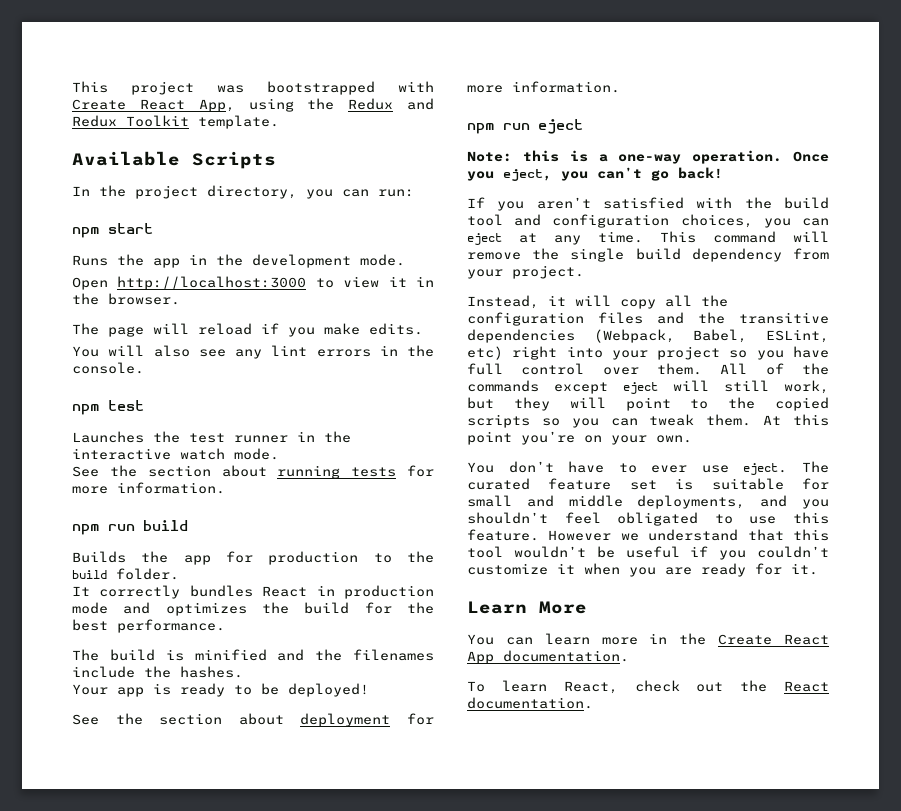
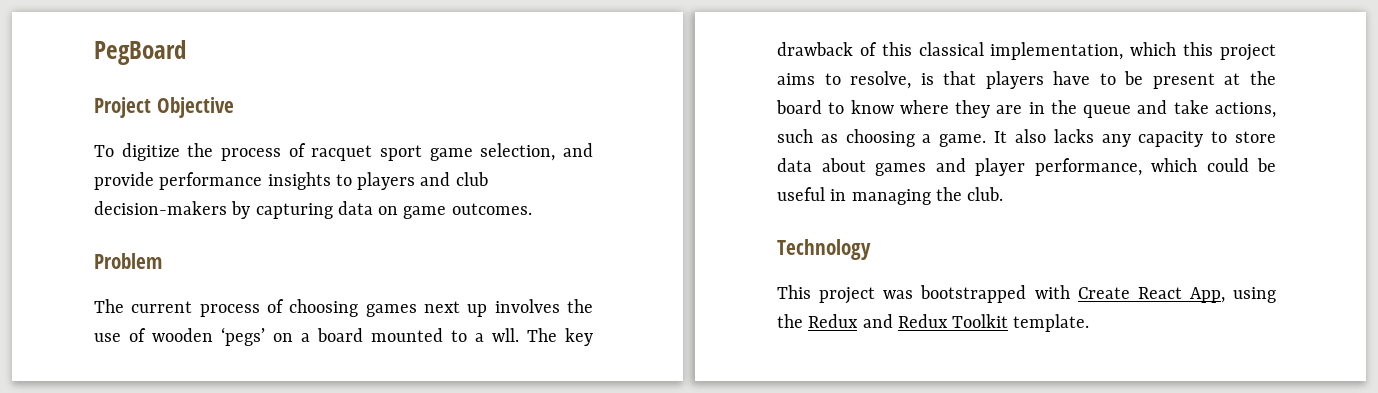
+ PegBoard
+ Project Objective
+ To digitize the process of racquet sport game selection, and provide performance insights to players and club decision-makers by capturing data on game outcomes.
+ Problem
+ The current process of choosing games next up involves the use of wooden ‘pegs’ on a board mounted to a wll. The key drawback of this classical implementation, which this project aims to resolve, is that players have to be present at the board to know where they are in the queue and take actions, such as choosing a game. It also lacks any capacity to store data about games and player performance, which could be useful in managing the club.
+ Technology
- Available Scripts
- In the project directory, you can run:
- npm start
- Runs the app in the development mode.
- Open http://localhost:3000 to view it in the browser.
- The page will reload if you make edits.
- You will also see any lint errors in the console.
- npm test
- Launches the test runner in the interactive watch mode.
- See the section about running tests for more information.
- npm run build
- Builds the app for production to the build folder.
- It correctly bundles React in production mode and optimizes the build for the best performance.
- The build is minified and the filenames include the hashes.
- Your app is ready to be deployed!
- See the section about deployment for more information.
- npm run eject
- Note: this is a one-way operation. Once you eject, you can’t go back!
- If you aren’t satisfied with the build tool and configuration choices, you can eject at any time. This command will remove the single build dependency from your project.
- Instead, it will copy all the configuration files and the transitive dependencies (Webpack, Babel, ESLint, etc) right into your project so you have full control over them. All of the commands except eject will still work, but they will point to the copied scripts so you can tweak them. At this point you’re on your own.
- You don’t have to ever use eject. The curated feature set is suitable for small and middle deployments, and you shouldn’t feel obligated to use this feature. However we understand that this tool wouldn’t be useful if you couldn’t customize it when you are ready for it.
- Learn More
- You can learn more in the Create React App documentation.
- To learn React, check out the React documentation.

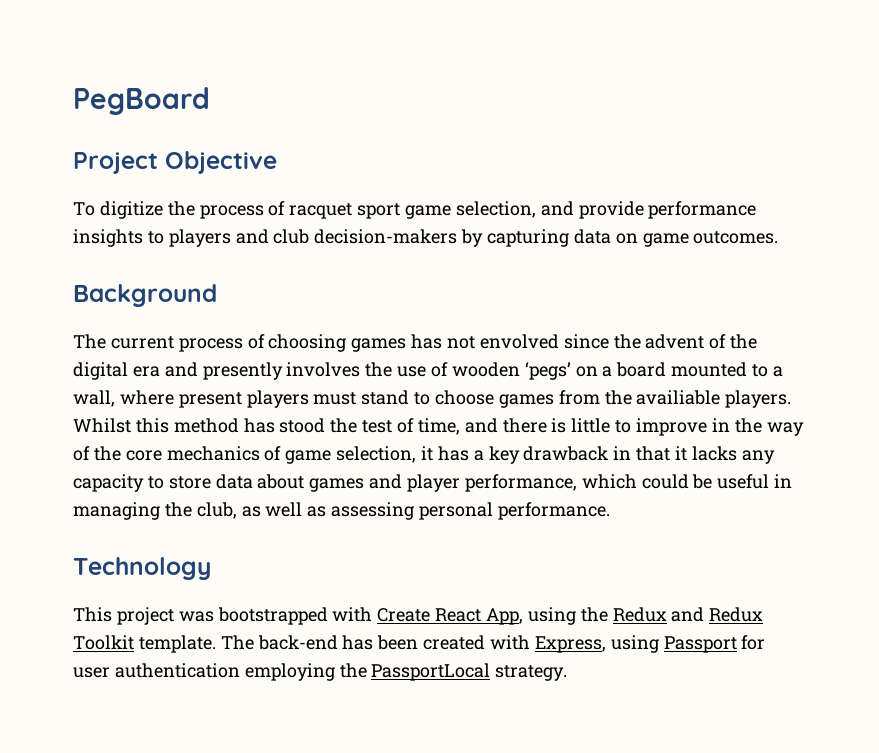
- Problem
+ Background
- The current process of choosing games next up involves the use of wooden ‘pegs’ on a board mounted to a wll. The key drawback of this classical implementation, which this project aims to resolve, is that players have to be present at the board to know where they are in the queue and take actions, such as choosing a game. It also lacks any capacity to store data about games and player performance, which could be useful in managing the club.
+ The current process of choosing games has not envolved since the advent of the digital era and presently involves the use of wooden ‘pegs’ on a board mounted to a wall, where present players must stand to choose games from the availiable players. Whilst this method has stood the test of time, and there is little to improve in the way of the core mechanics of game selection, it has a key drawback in that it lacks any capacity to store data about games and player performance, which could be useful in managing the club, as well as assessing personal performance.
+ The back-end has been created with Express, using Passport for user authentication employing the PassportLocal strategy.

